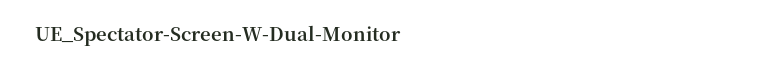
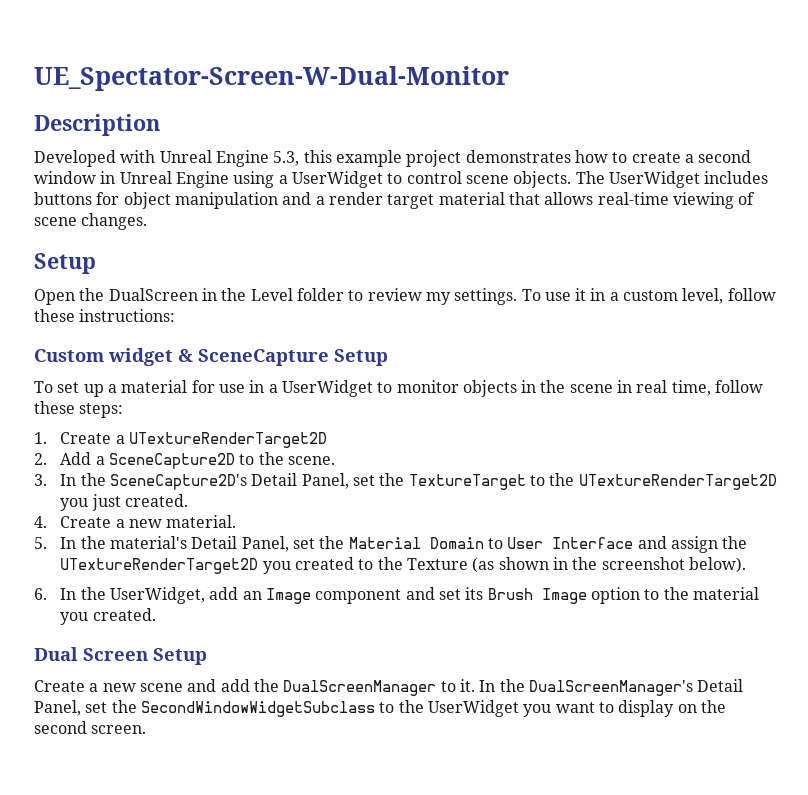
+ Description
+ Developed with Unreal Engine 5.3, this example project demonstrates how to create a second window in Unreal Engine using a UserWidget to control scene objects. The UserWidget includes buttons for object manipulation and a render target material that allows real-time viewing of scene changes.
+ Setup
+ Open the DualScreen in the Level folder to review my settings. To use it in a custom level, follow these instructions:
+ Custom widget & SceneCapture Setup
+ To set up a material for use in a UserWidget to monitor objects in the scene in real time, follow these steps:
+ 1. Create a UTextureRenderTarget2D
+ 2. Add a SceneCapture2D to the scene.
+ 3. In the SceneCapture2D's Detail Panel, set the TextureTarget to the UTextureRenderTarget2D you just created.
+ 4. Create a new material.
+ 5. In the material's Detail Panel, set the Material Domain to User Interface and assign the UTextureRenderTarget2D you created to the Texture (as shown in the screenshot below).
+ 6. In the UserWidget, add an Image component and set its Brush Image option to the material you created.
+ Dual Screen Setup
+ Create a new scene and add the DualScreenManager to it. In the DualScreenManager's Detail Panel, set the SecondWindowWidgetSubclass to the UserWidget you want to display on the second screen.

